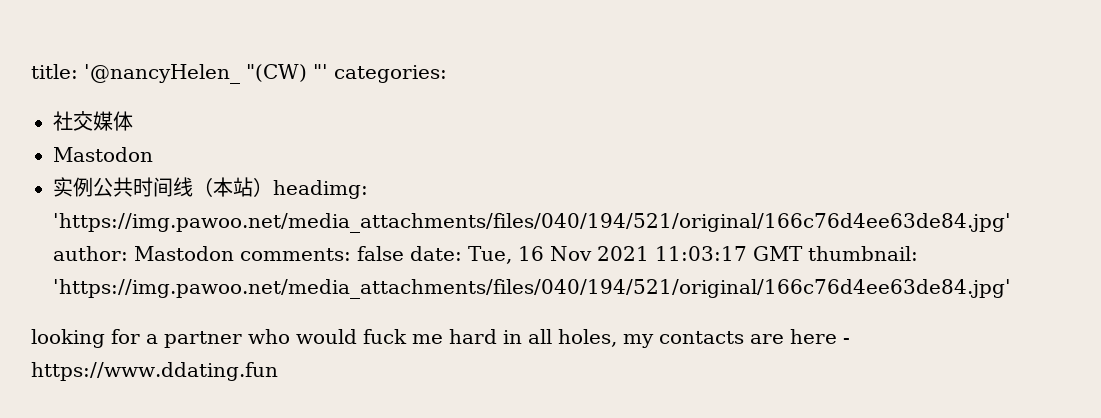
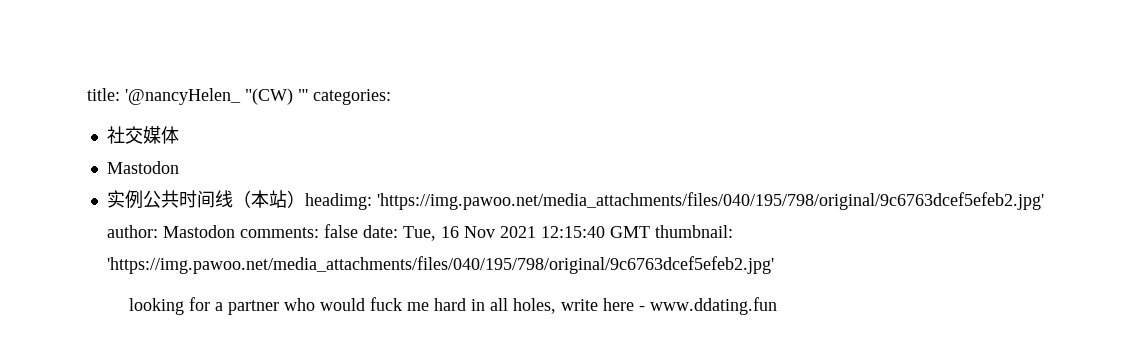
- 实例公共时间线（本站）headimg: 'https://img.pawoo.net/media_attachments/files/040/194/521/original/166c76d4ee63de84.jpg' author: Mastodon comments: false date: Tue, 16 Nov 2021 11:03:17 GMT thumbnail: 'https://img.pawoo.net/media_attachments/files/040/194/521/original/166c76d4ee63de84.jpg'
+ 实例公共时间线（本站）headimg: 'https://img.pawoo.net/media_attachments/files/040/195/798/original/9c6763dcef5efeb2.jpg' author: Mastodon comments: false date: Tue, 16 Nov 2021 12:15:40 GMT thumbnail: 'https://img.pawoo.net/media_attachments/files/040/195/798/original/9c6763dcef5efeb2.jpg'
- looking for a partner who would fuck me hard in all holes, my contacts are here - https://www.ddating.fun
+ looking for a partner who would fuck me hard in all holes, write here - www.ddating.fun

